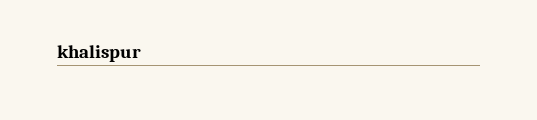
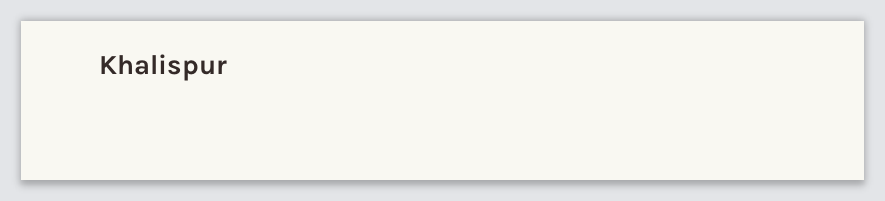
- khalispur
+ Khalispur

